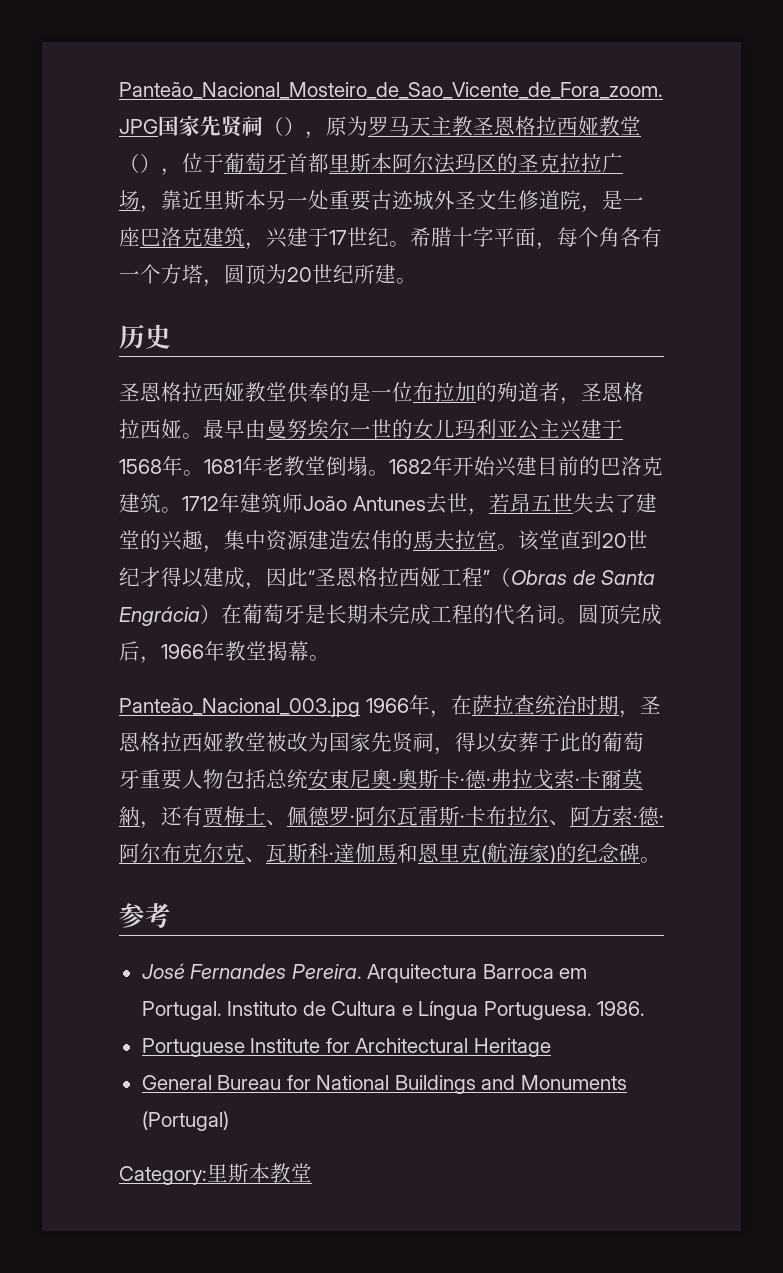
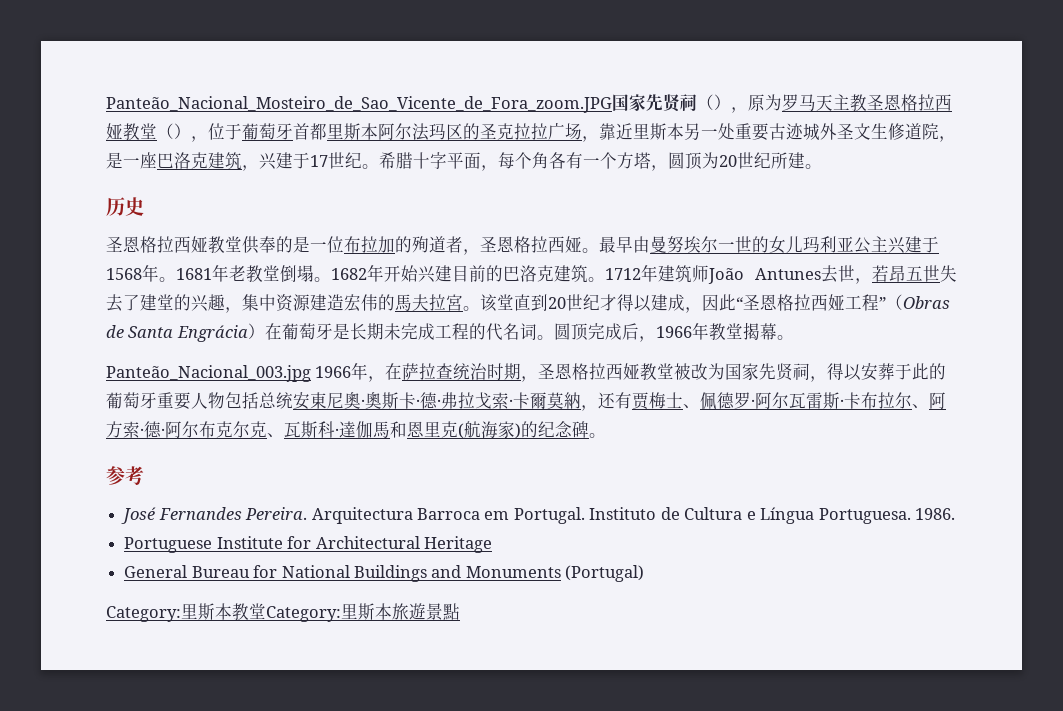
- Category:里斯本教堂
+ Category:里斯本教堂Category:里斯本旅遊景點

